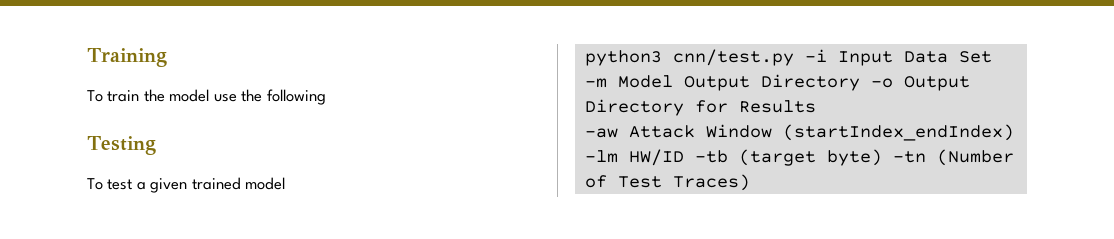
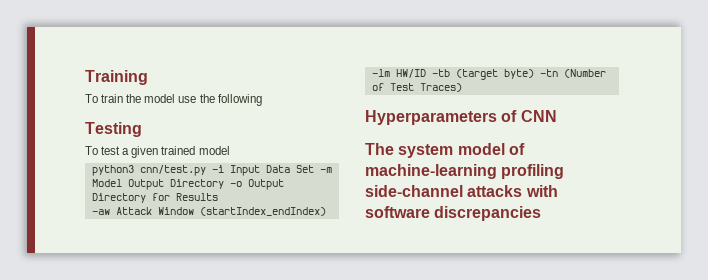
+ Hyperparameters of CNN
+ The system model of machine-learning profiling side-channel attacks with software discrepancies

